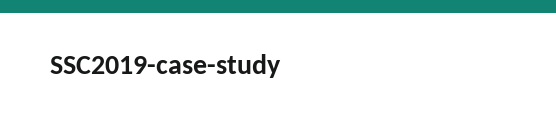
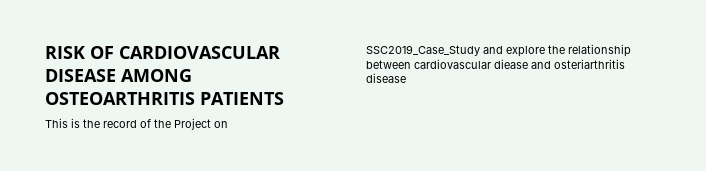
- SSC2019-case-study
+ RISK OF CARDIOVASCULAR DISEASE AMONG OSTEOARTHRITIS PATIENTS
+ This is the record of the Project on SSC2019_Case_Study and explore the relationship between cardiovascular diease and osteriarthritis disease

